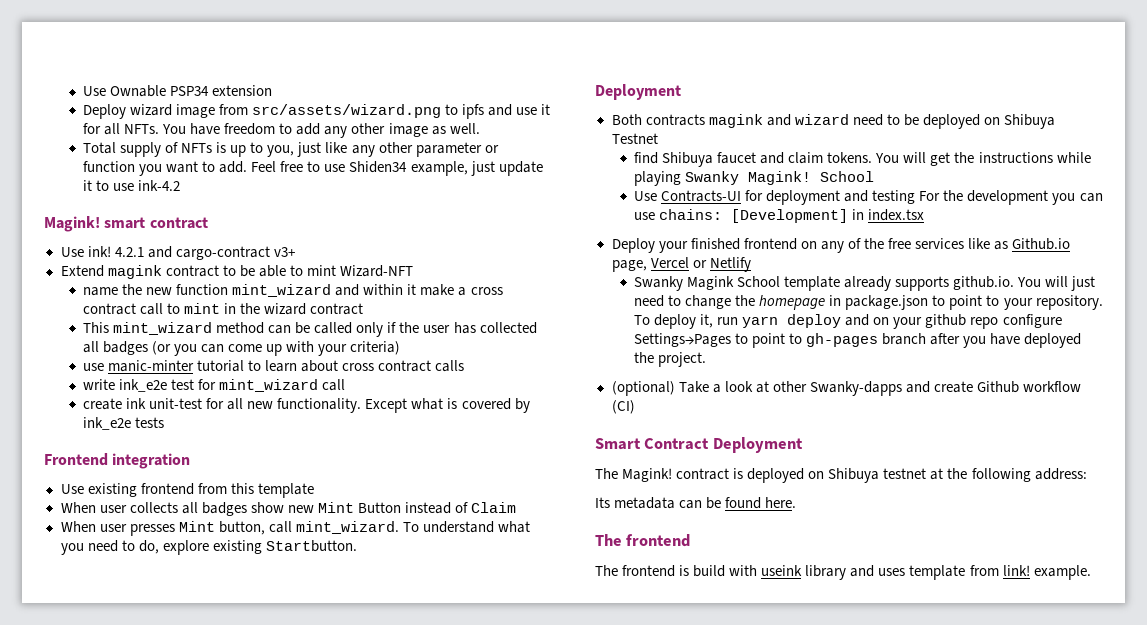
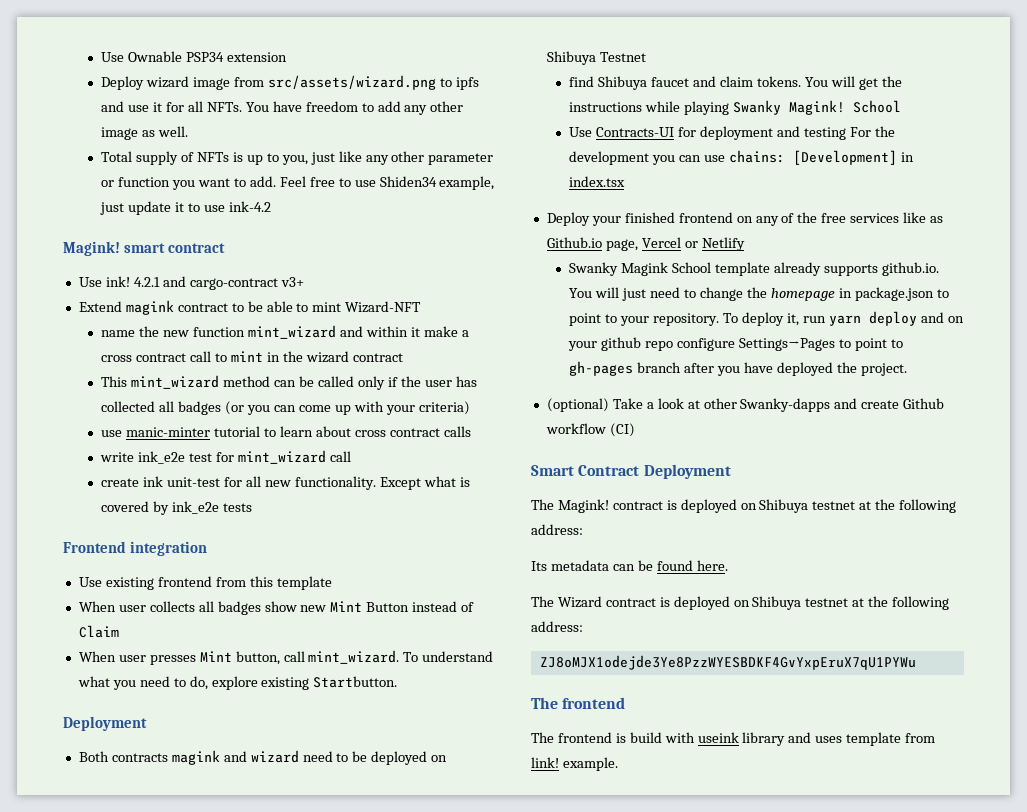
+ The Wizard contract is deployed on Shibuya testnet at the following address:
+ ZJ8oMJX1odejde3Ye8PzzWYESBDKF4GvYxpEruX7qU1PYWu

